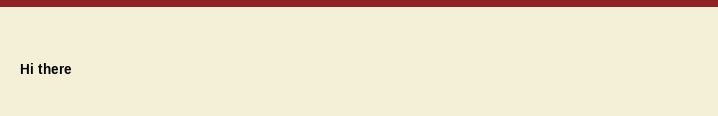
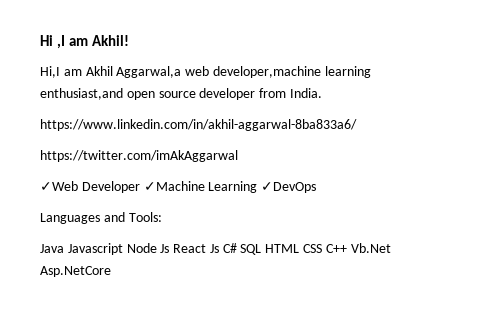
- Hi there
+ Hi ,I am Akhil!
+ Hi,I am Akhil Aggarwal,a web developer,machine learning enthusiast,and open source developer from India.
+ https://www.linkedin.com/in/akhil-aggarwal-8ba833a6/
+ https://twitter.com/imAkAggarwal
+ ✓Web Developer ✓Machine Learning ✓DevOps
+ Languages and Tools:
+ Java Javascript Node Js React Js C# SQL HTML CSS C++ Vb.Net Asp.NetCore

